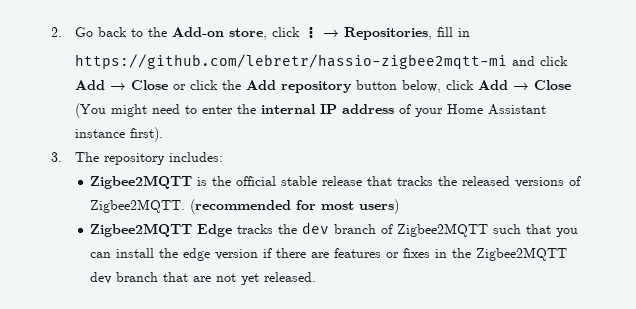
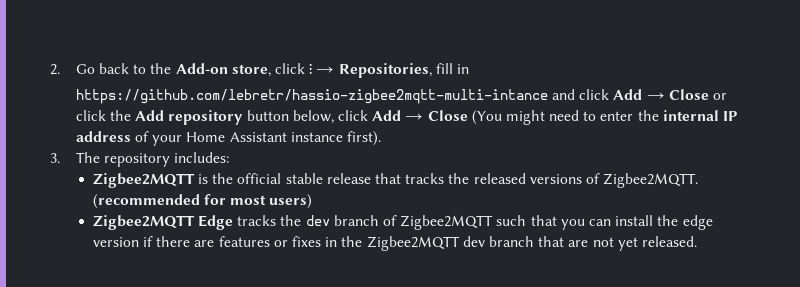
- https://github.com/lebretr/hassio-zigbee2mqtt-mi and click Add → Close or click the Add repository button below, click Add → Close (You might need to enter the internal IP address of your Home Assistant instance first).
+ https://github.com/lebretr/hassio-zigbee2mqtt-multi-intance and click Add → Close or click the Add repository button below, click Add → Close (You might need to enter the internal IP address of your Home Assistant instance first).

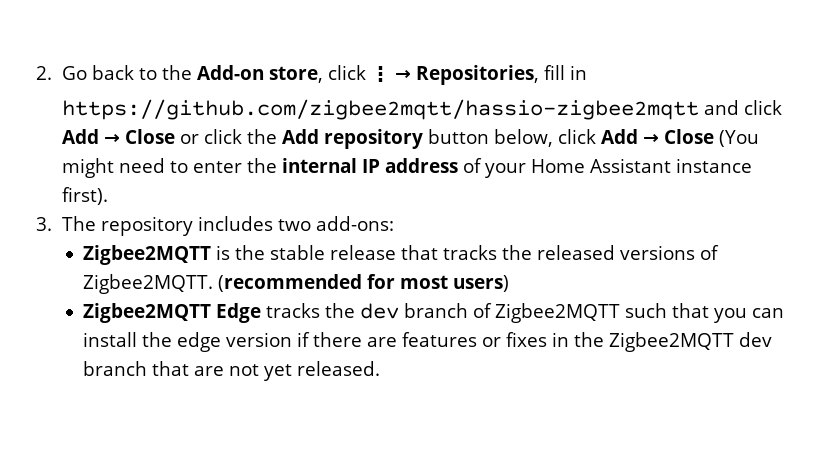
- https://github.com/lebretr/hassio-zigbee2mqtt-multi-intance and click Add → Close or click the Add repository button below, click Add → Close (You might need to enter the internal IP address of your Home Assistant instance first).
+ https://github.com/zigbee2mqtt/hassio-zigbee2mqtt and click Add → Close or click the Add repository button below, click Add → Close (You might need to enter the internal IP address of your Home Assistant instance first).
- 3. The repository includes:
+ 3. The repository includes two add-ons:
- Zigbee2MQTT is the official stable release that tracks the released versions of Zigbee2MQTT.
+ Zigbee2MQTT is the stable release that tracks the released versions of Zigbee2MQTT.

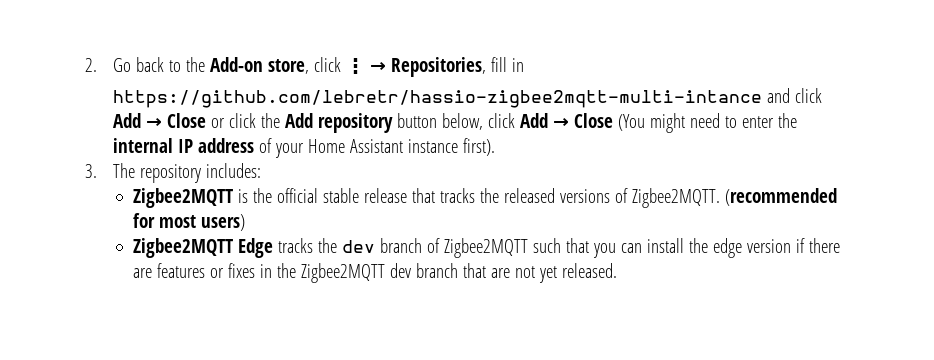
- https://github.com/zigbee2mqtt/hassio-zigbee2mqtt and click Add → Close or click the Add repository button below, click Add → Close (You might need to enter the internal IP address of your Home Assistant instance first).
+ https://github.com/lebretr/hassio-zigbee2mqtt-multi-intance and click Add → Close or click the Add repository button below, click Add → Close (You might need to enter the internal IP address of your Home Assistant instance first).
- 3. The repository includes two add-ons:
+ 3. The repository includes:
- Zigbee2MQTT is the stable release that tracks the released versions of Zigbee2MQTT.
+ Zigbee2MQTT is the official stable release that tracks the released versions of Zigbee2MQTT.

